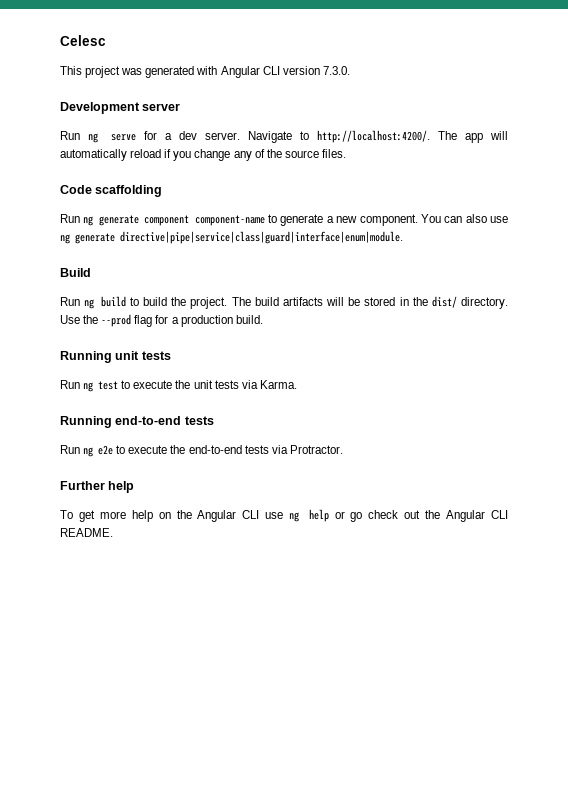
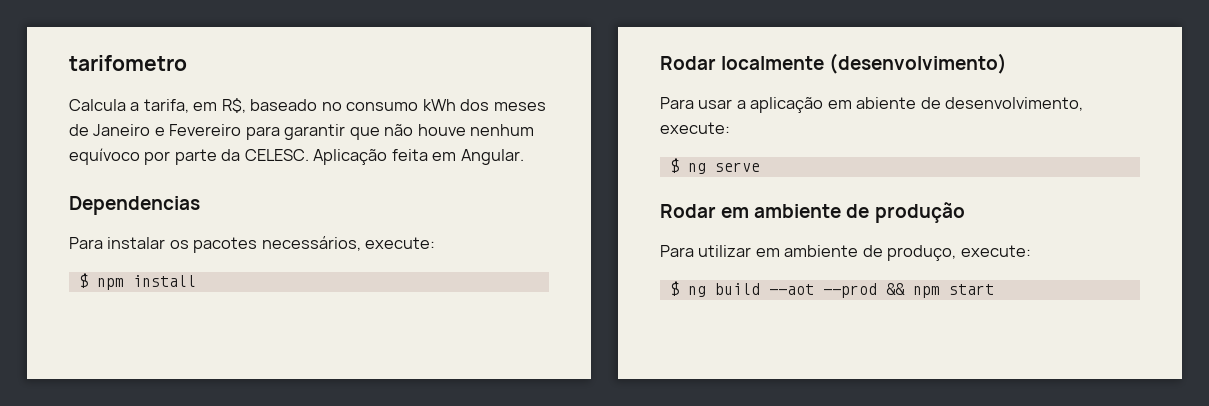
- Celesc
- This project was generated with Angular CLI version 7.3.0.
- Development server
- Run ng serve for a dev server. Navigate to http://localhost:4200/. The app will automatically reload if you change any of the source files.
- Code scaffolding
- Run ng generate component component-name to generate a new component. You can also use ng generate directive|pipe|service|class|guard|interface|enum|module.
- Build
- Run ng build to build the project. The build artifacts will be stored in the dist/ directory. Use the --prod flag for a production build.
- Running unit tests
- Run ng test to execute the unit tests via Karma.
- Running end-to-end tests
- Run ng e2e to execute the end-to-end tests via Protractor.
- Further help
- To get more help on the Angular CLI use ng help or go check out the Angular CLI README.
+ tarifometro
+ Calcula a tarifa, em R$, baseado no consumo kWh dos meses de Janeiro e Fevereiro para garantir que não houve nenhum equívoco por parte da CELESC. Aplicação feita em Angular.
+ Dependencias
+ Para instalar os pacotes necessários, execute:
+ $ npm install
+ Rodar localmente (desenvolvimento)
+ Para usar a aplicação em abiente de desenvolvimento, execute:
+ $ ng serve
+ Rodar em ambiente de produção
+ Para utilizar em ambiente de produço, execute:
+ $ ng build --aot --prod && npm start

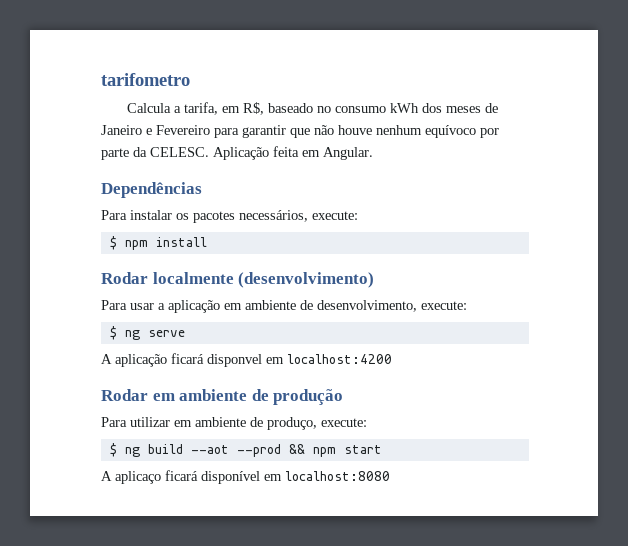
- Dependencias
+ Dependências
- Para usar a aplicação em abiente de desenvolvimento, execute:
+ Para usar a aplicação em ambiente de desenvolvimento, execute:
+ A aplicação ficará disponvel em localhost:4200
+ A aplicaço ficará disponível em localhost:8080

